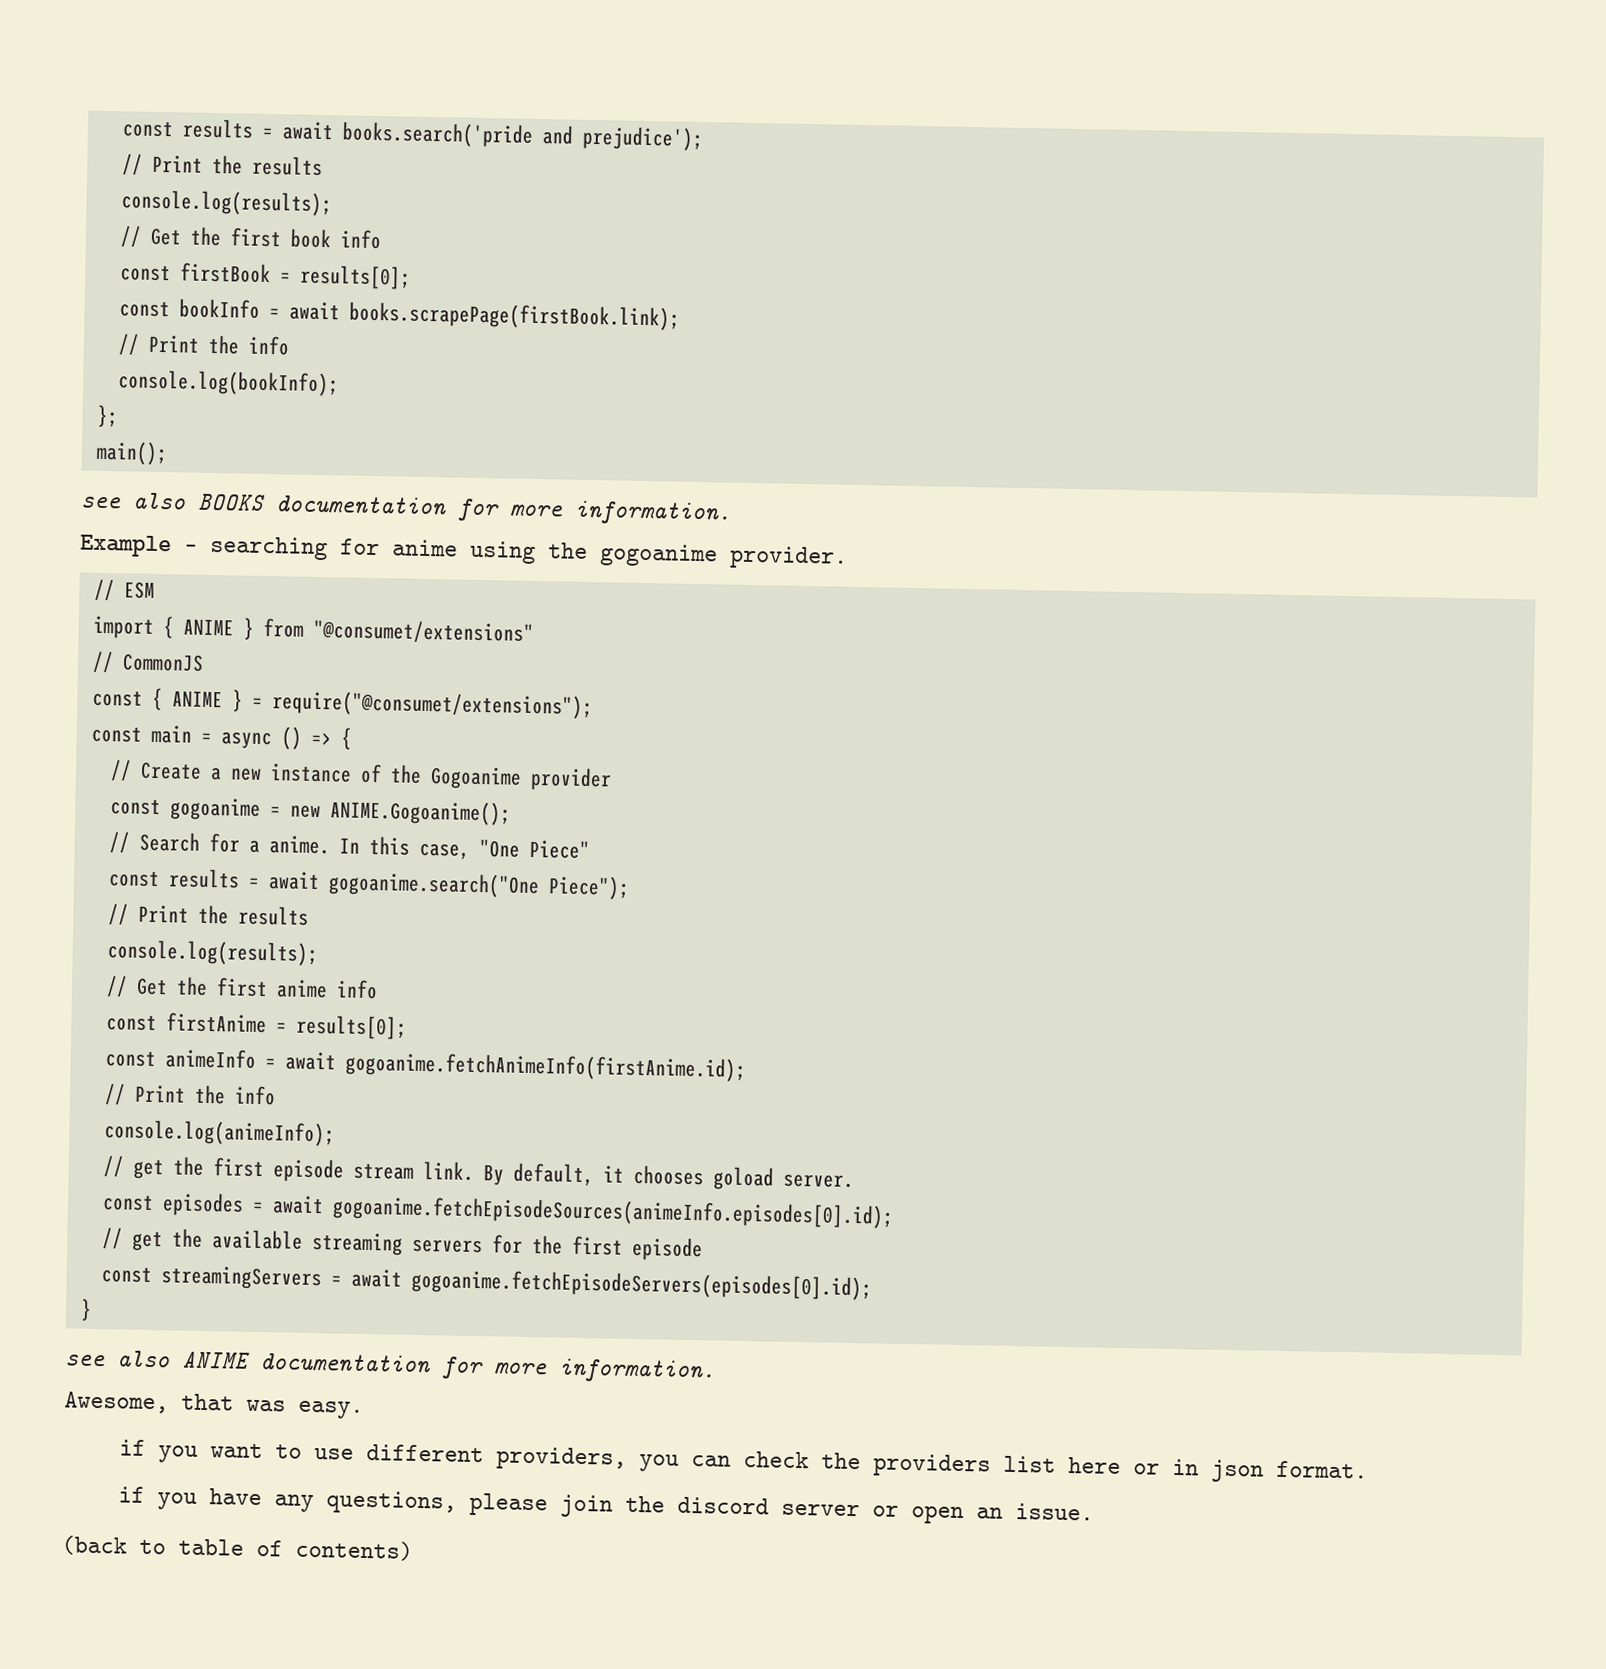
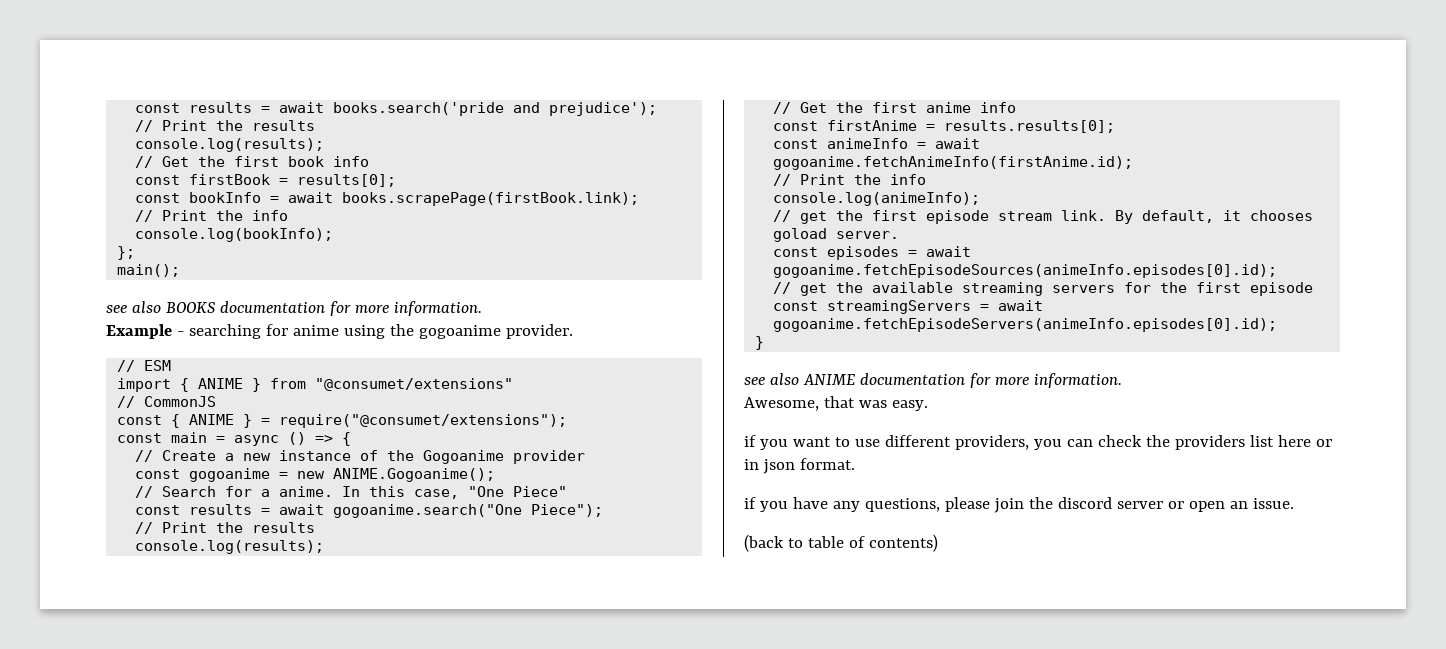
- const firstAnime = results[0];
+ const firstAnime = results.results[0];
- const streamingServers = await gogoanime.fetchEpisodeServers(episodes[0].id);
+ const streamingServers = await gogoanime.fetchEpisodeServers(animeInfo.episodes[0].id);

